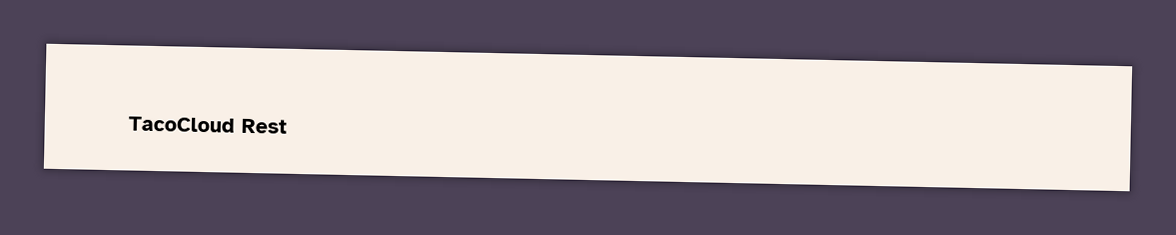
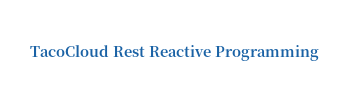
- TacoCloud Rest
+ TacoCloud Rest Reactive Programming

